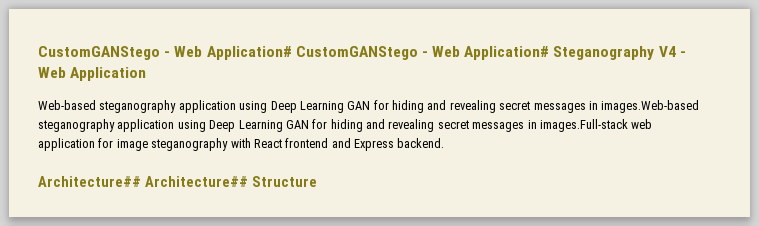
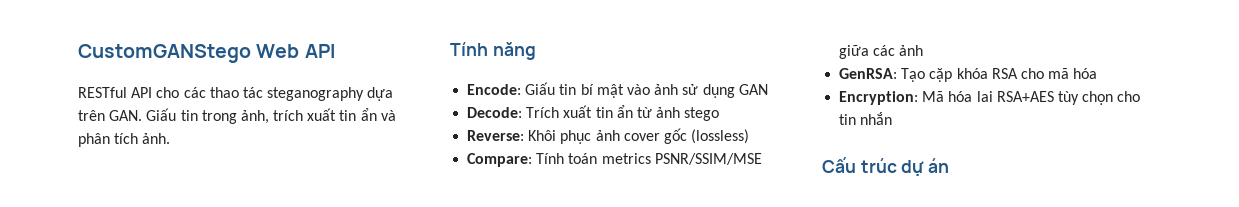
- CustomGANStego - Web Application# CustomGANStego - Web Application# Steganography V4 - Web Application
- Web-based steganography application using Deep Learning GAN for hiding and revealing secret messages in images.Web-based steganography application using Deep Learning GAN for hiding and revealing secret messages in images.Full-stack web application for image steganography with React frontend and Express backend.
- Architecture## Architecture## Structure
+ CustomGANStego Web API
+ RESTful API cho các thao tác steganography dựa trên GAN. Giấu tin trong ảnh, trích xuất tin ẩn và phân tích ảnh.
+ Tính năng
+ Encode: Giấu tin bí mật vào ảnh sử dụng GAN
+ Decode: Trích xuất tin ẩn từ ảnh stego
+ Reverse: Khôi phục ảnh cover gốc (lossless)
+ Compare: Tính toán metrics PSNR/SSIM/MSE giữa các ảnh
+ GenRSA: Tạo cặp khóa RSA cho mã hóa
+ Encryption: Mã hóa lai RSA+AES tùy chọn cho tin nhắn
+ Cấu trúc dự án

